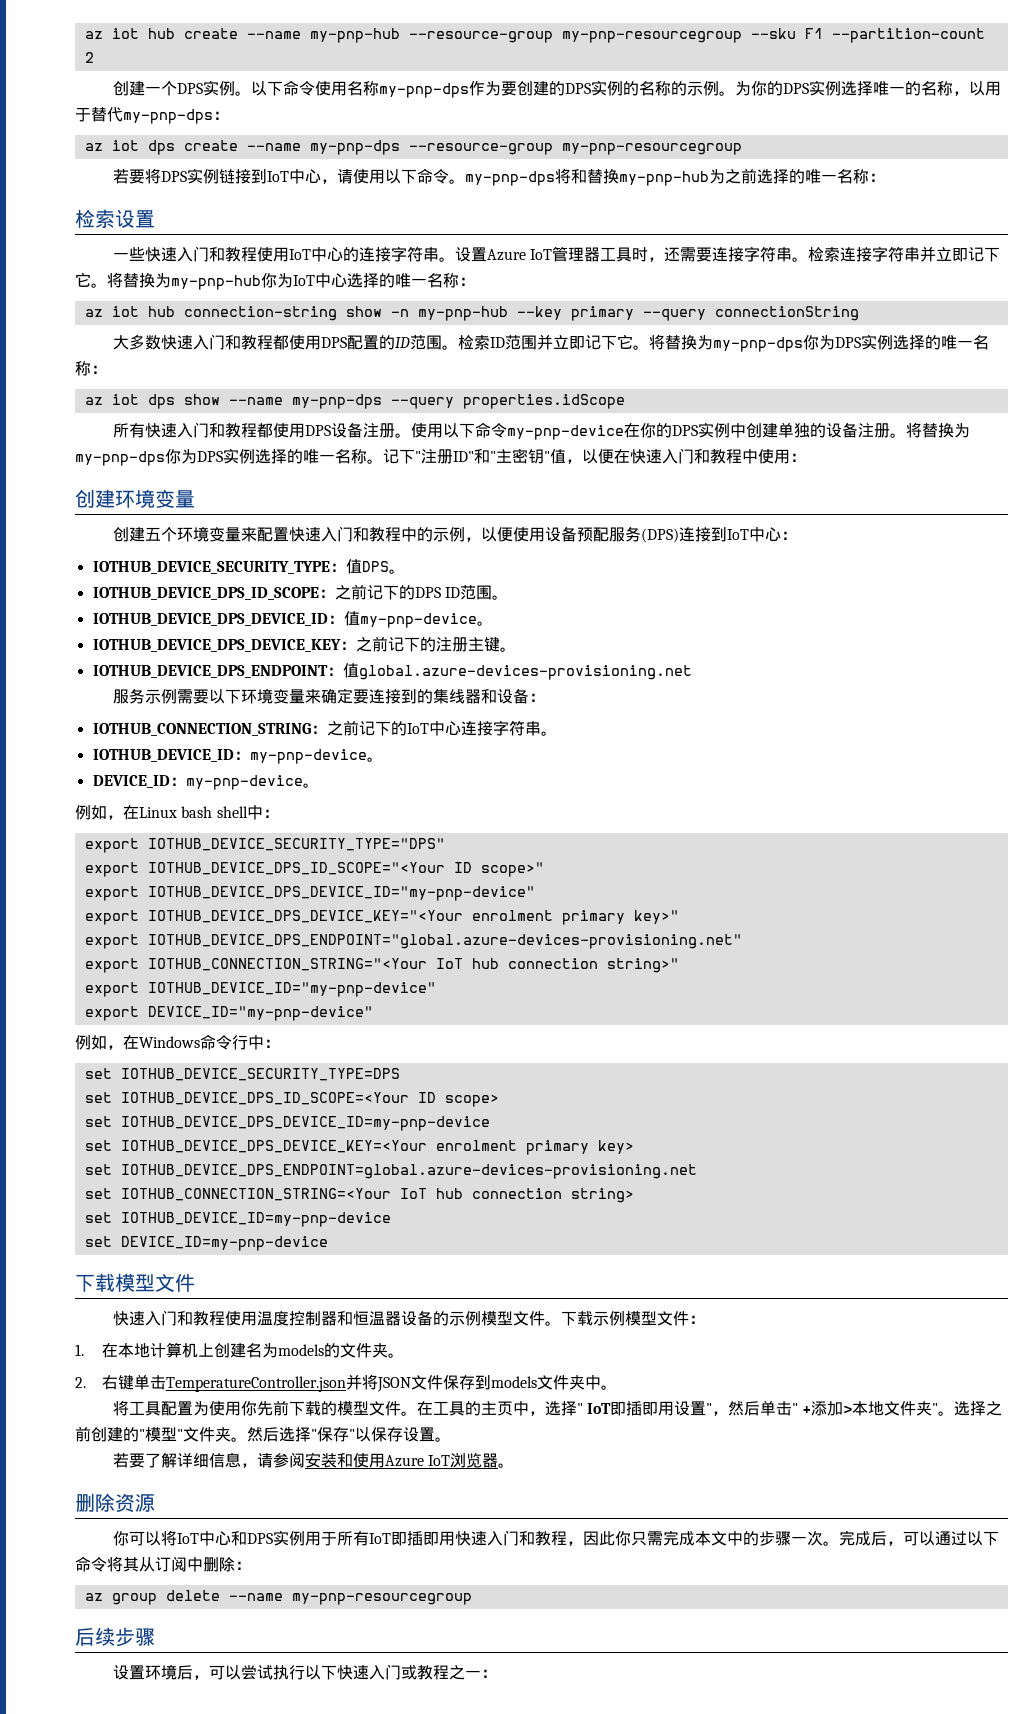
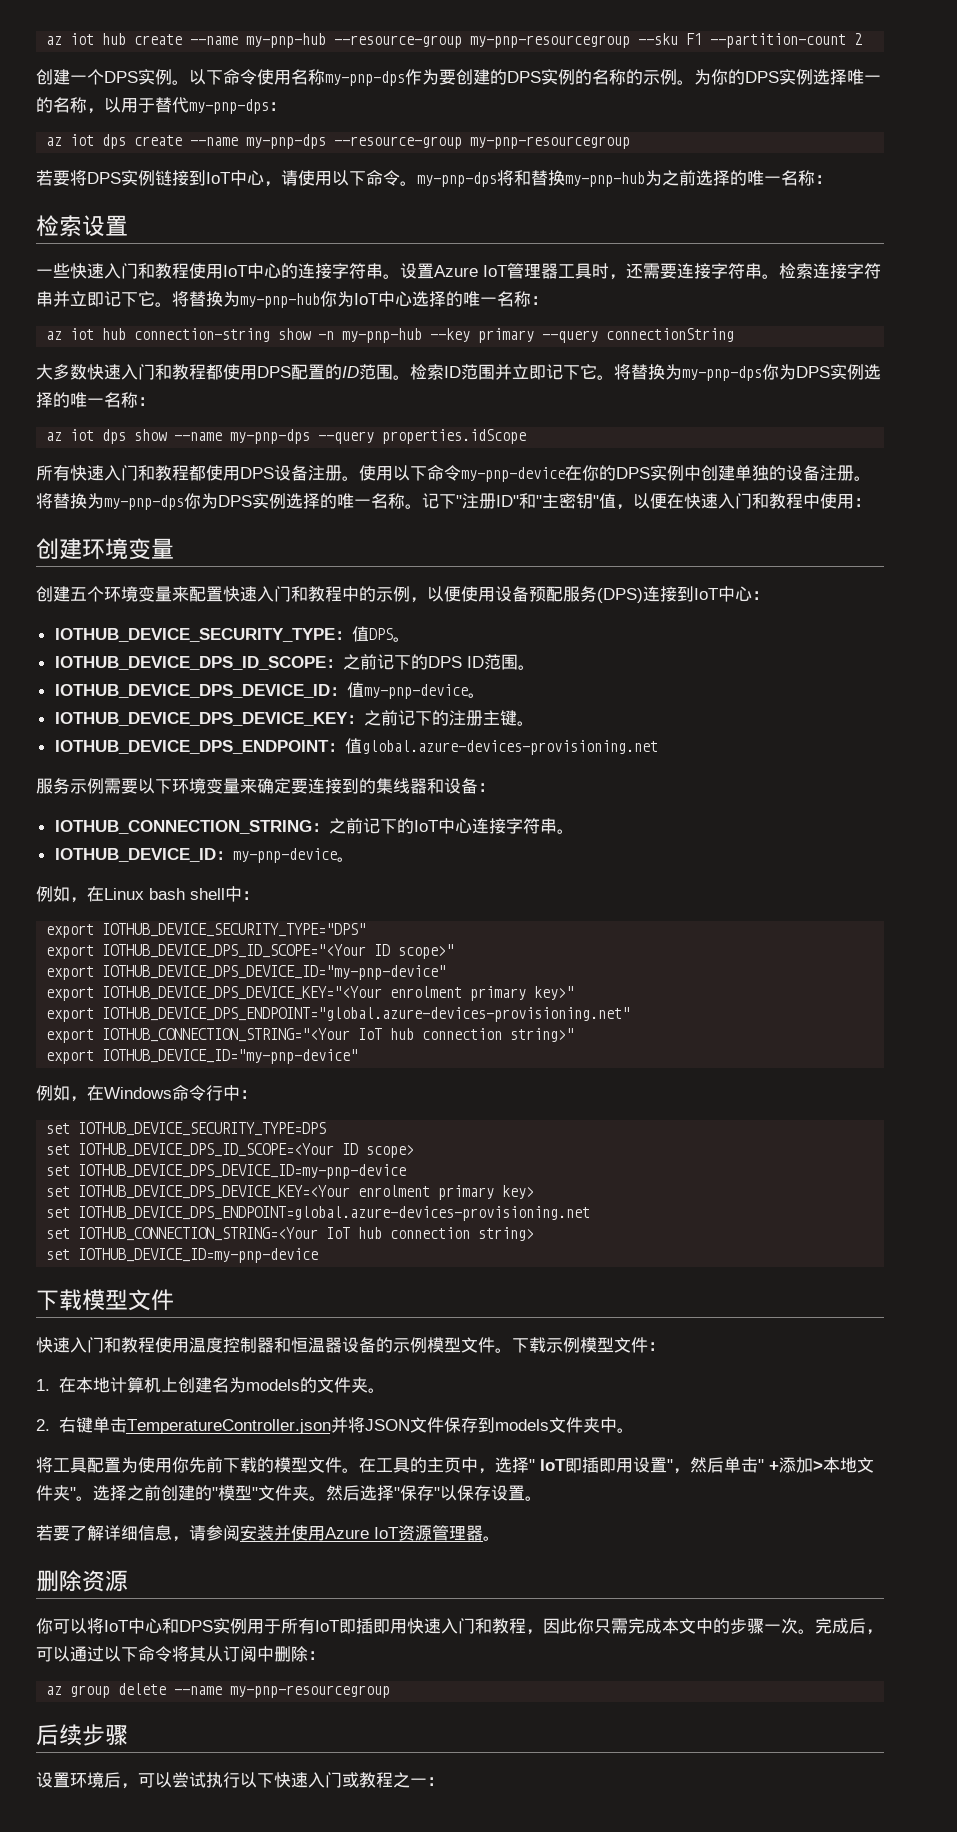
- DEVICE_ID：my-pnp-device。
- export DEVICE_ID="my-pnp-device"
- set DEVICE_ID=my-pnp-device
- 若要了解详细信息，请参阅安装和使用Azure IoT浏览器。
+ 若要了解详细信息，请参阅安装并使用Azure IoT资源管理器。

